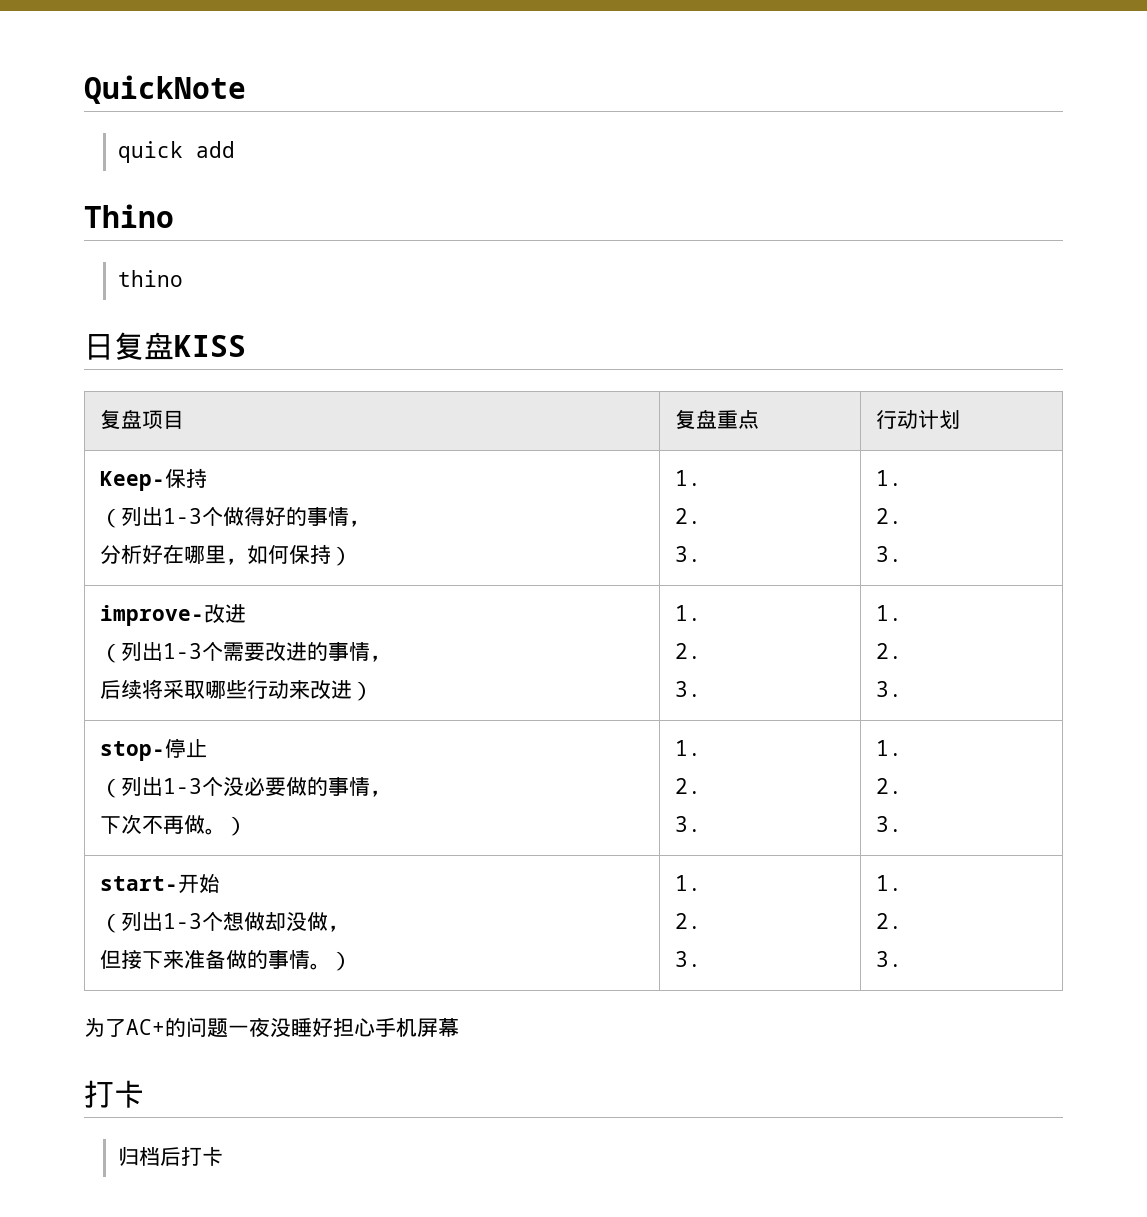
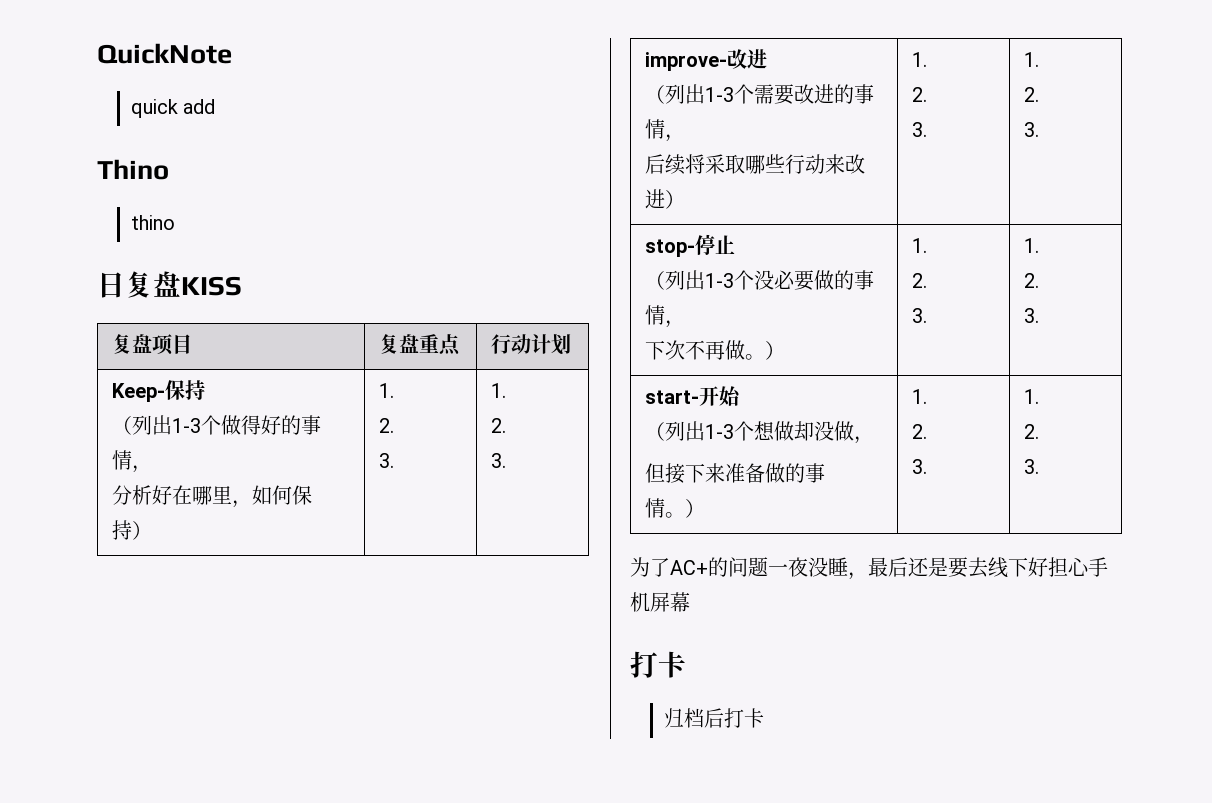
- 为了AC+的问题一夜没睡好担心手机屏幕
+ 为了AC+的问题一夜没睡，最后还是要去线下好担心手机屏幕

